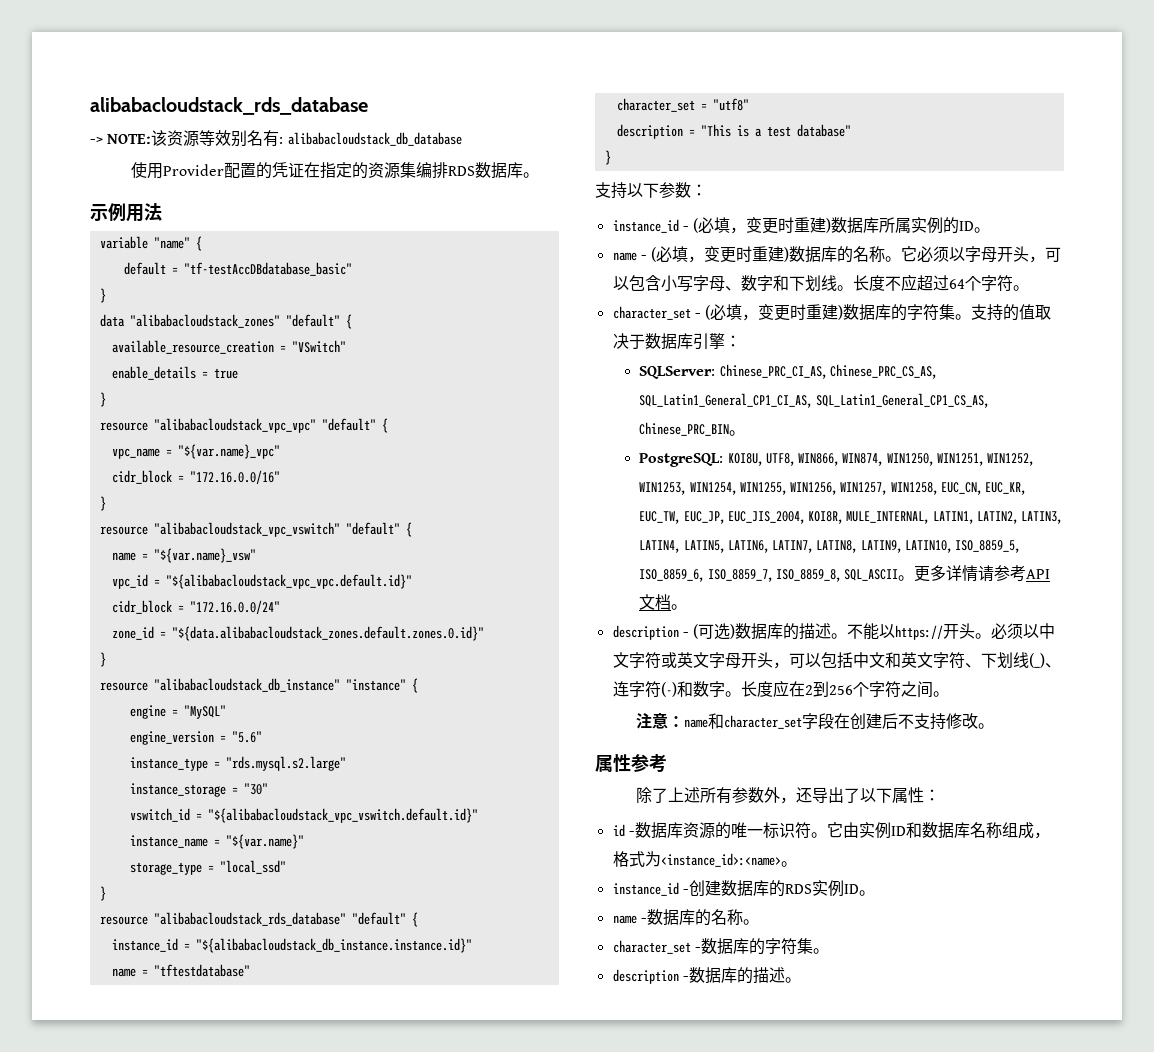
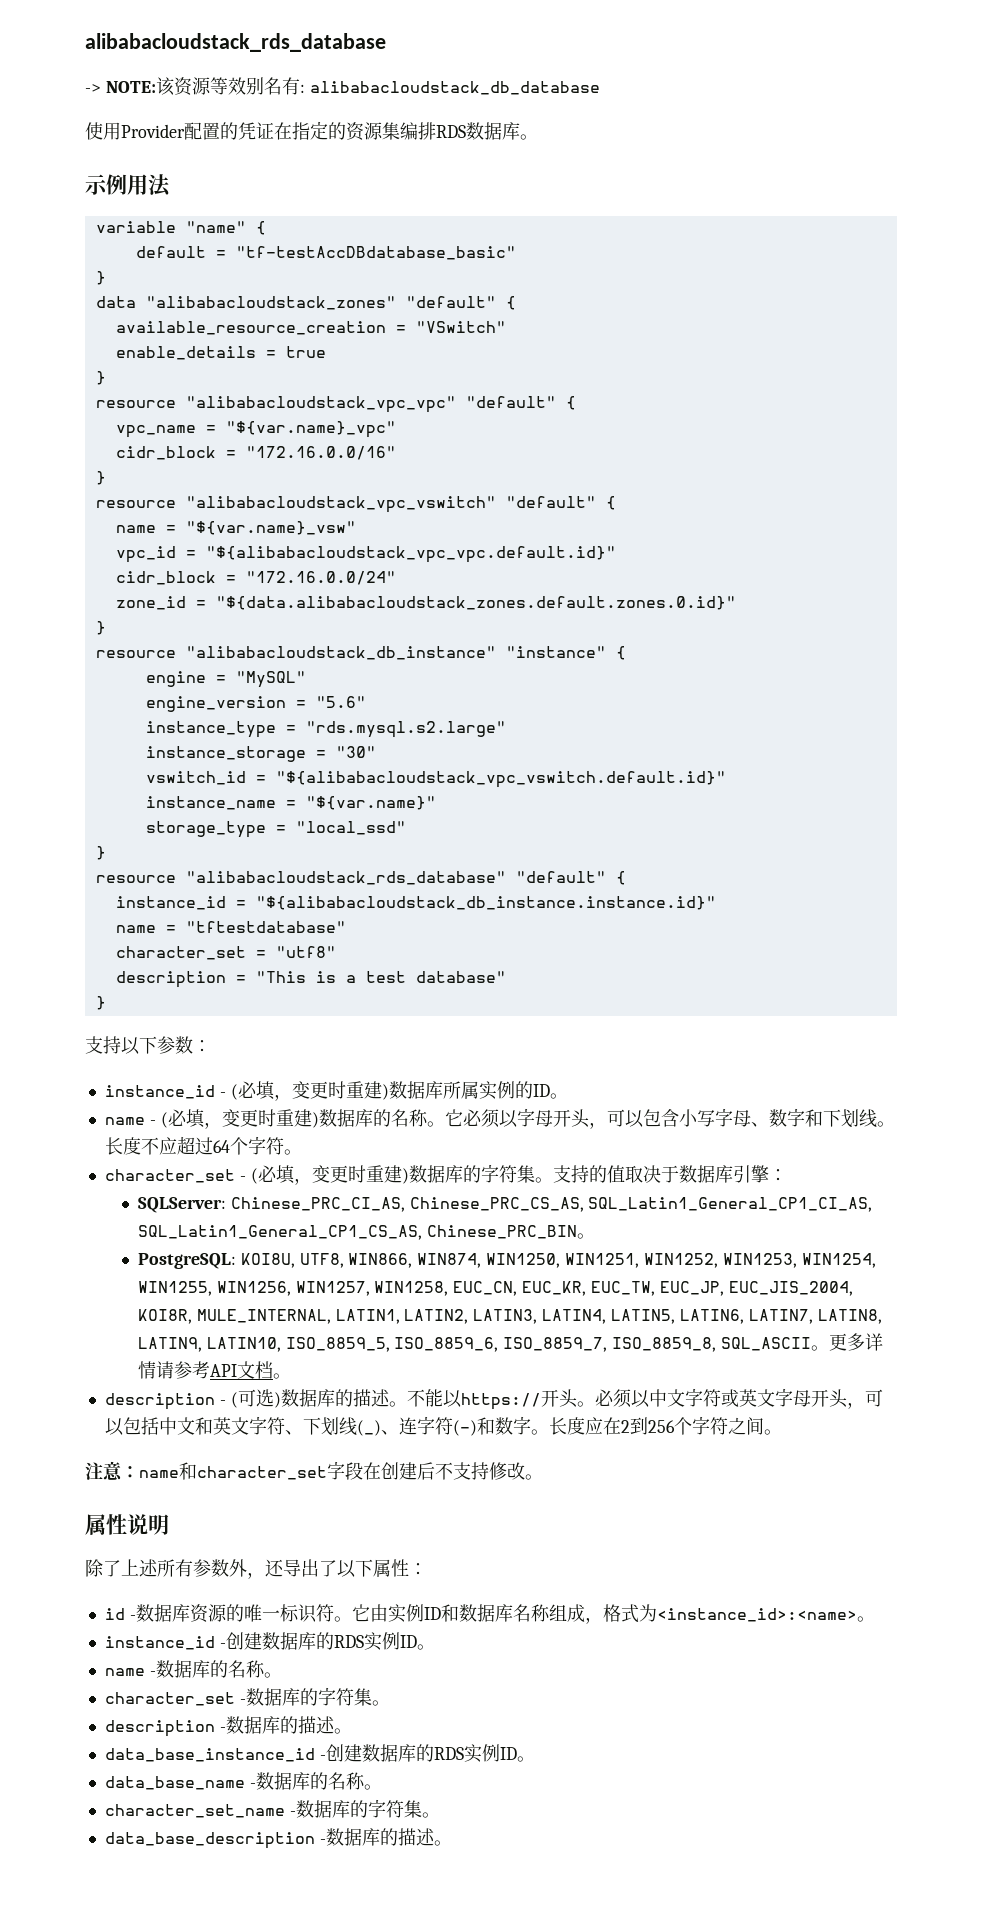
- 属性参考
+ 属性说明
+ data_base_instance_id -创建数据库的RDS实例ID。
+ data_base_name -数据库的名称。
+ character_set_name -数据库的字符集。
+ data_base_description -数据库的描述。

